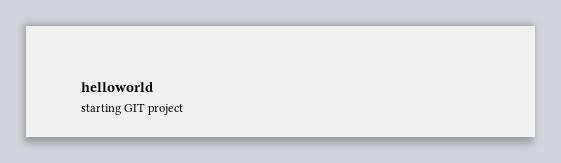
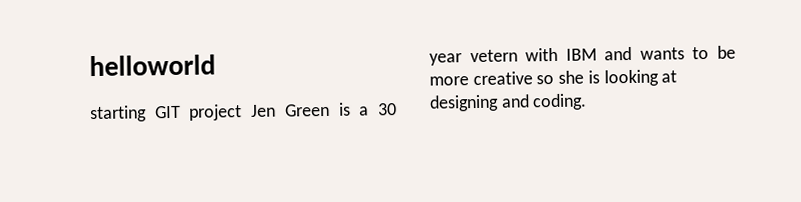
- starting GIT project
+ starting GIT project Jen Green is a 30 year vetern with IBM and wants to be more creative so she is looking at designing and coding.

